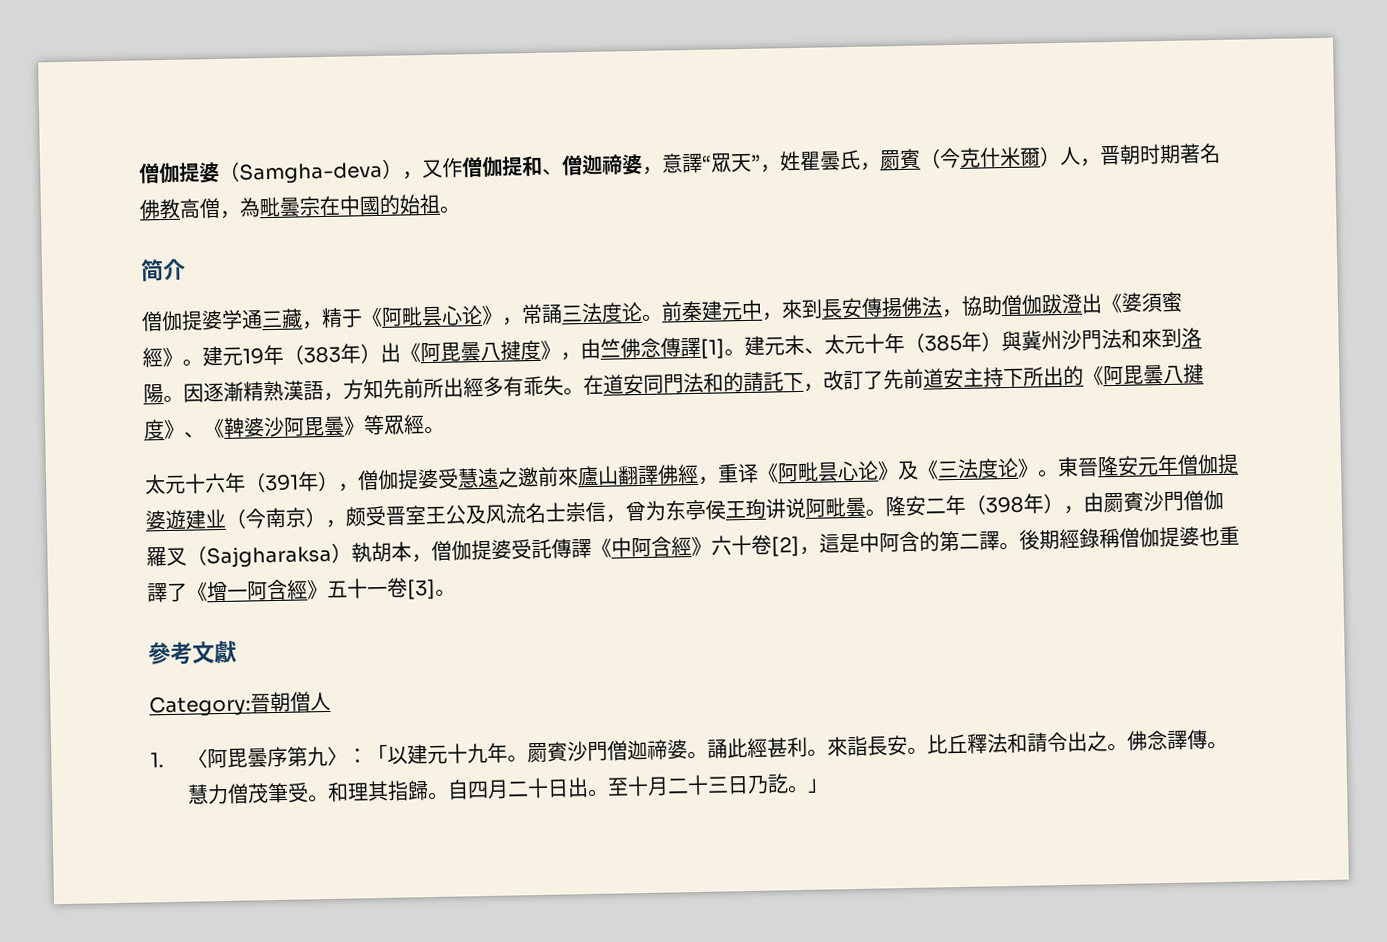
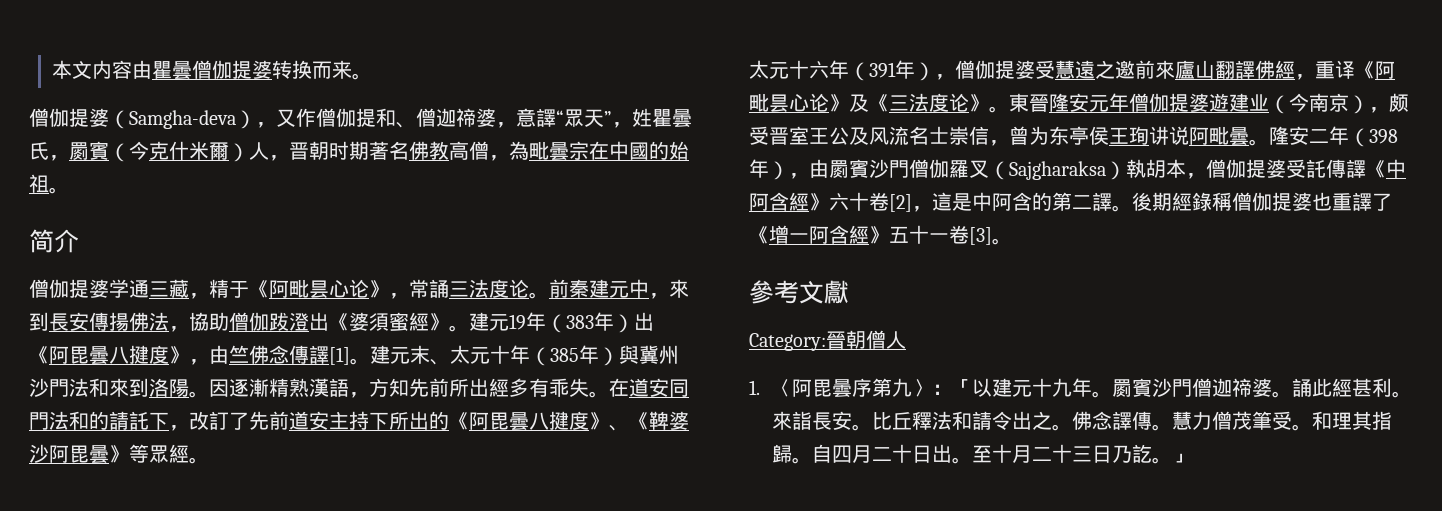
+ 本文内容由瞿曇僧伽提婆转换而来。

